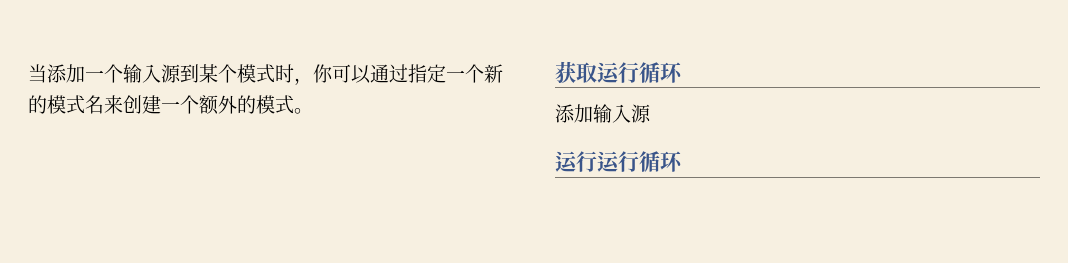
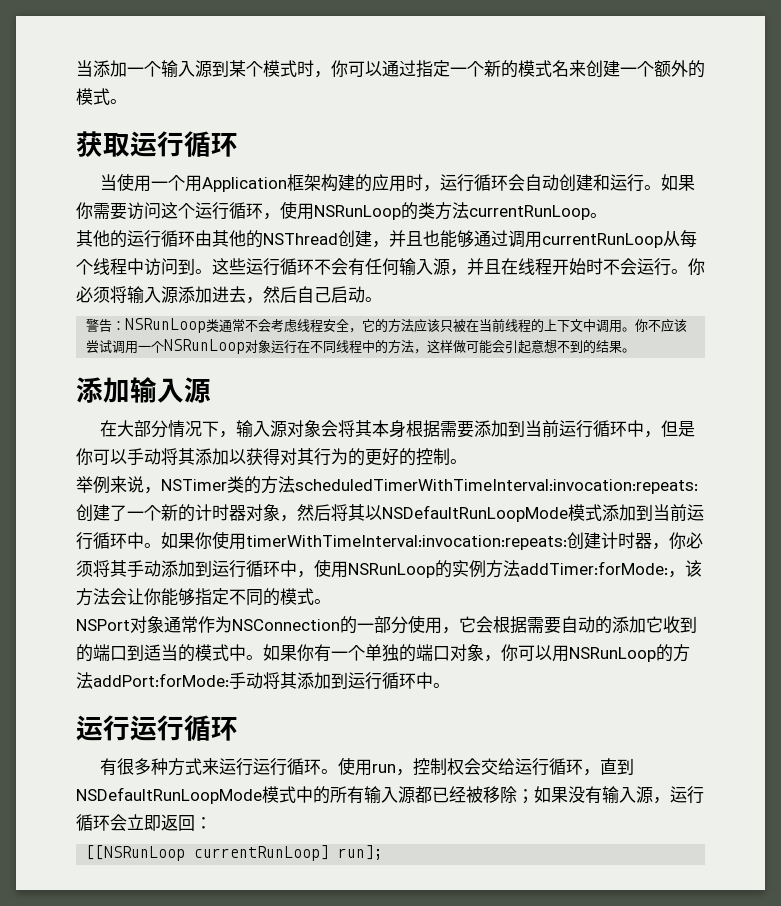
+ 当使用一个用Application框架构建的应用时，运行循环会自动创建和运行。如果你需要访问这个运行循环，使用NSRunLoop的类方法currentRunLoop。
+ 其他的运行循环由其他的NSThread创建，并且也能够通过调用currentRunLoop从每个线程中访问到。这些运行循环不会有任何输入源，并且在线程开始时不会运行。你必须将输入源添加进去，然后自己启动。
+ 警告：NSRunLoop类通常不会考虑线程安全，它的方法应该只被在当前线程的上下文中调用。你不应该尝试调用一个NSRunLoop对象运行在不同线程中的方法，这样做可能会引起意想不到的结果。
  添加输入源
+ 在大部分情况下，输入源对象会将其本身根据需要添加到当前运行循环中，但是你可以手动将其添加以获得对其行为的更好的控制。
+ 举例来说，NSTimer类的方法scheduledTimerWithTimeInterval:invocation:repeats:创建了一个新的计时器对象，然后将其以NSDefaultRunLoopMode模式添加到当前运行循环中。如果你使用timerWithTimeInterval:invocation:repeats:创建计时器，你必须将其手动添加到运行循环中，使用NSRunLoop的实例方法addTimer:forMode:，该方法会让你能够指定不同的模式。
+ NSPort对象通常作为NSConnection的一部分使用，它会根据需要自动的添加它收到的端口到适当的模式中。如果你有一个单独的端口对象，你可以用NSRunLoop的方法addPort:forMode:手动将其添加到运行循环中。
  运行运行循环
+ 有很多种方式来运行运行循环。使用run，控制权会交给运行循环，直到NSDefaultRunLoopMode模式中的所有输入源都已经被移除；如果没有输入源，运行循环会立即返回：
+ [[NSRunLoop currentRunLoop] run];

